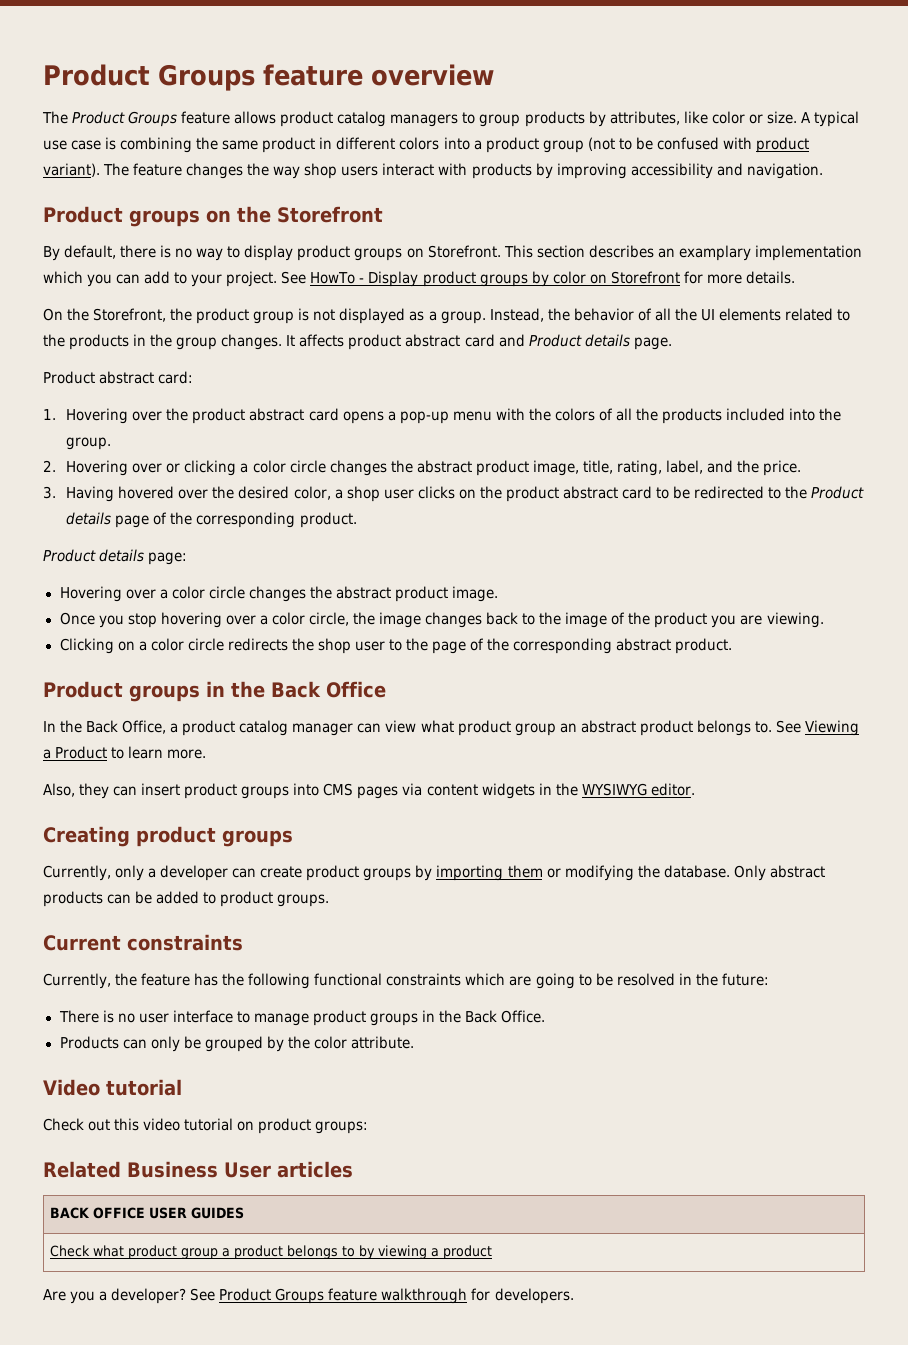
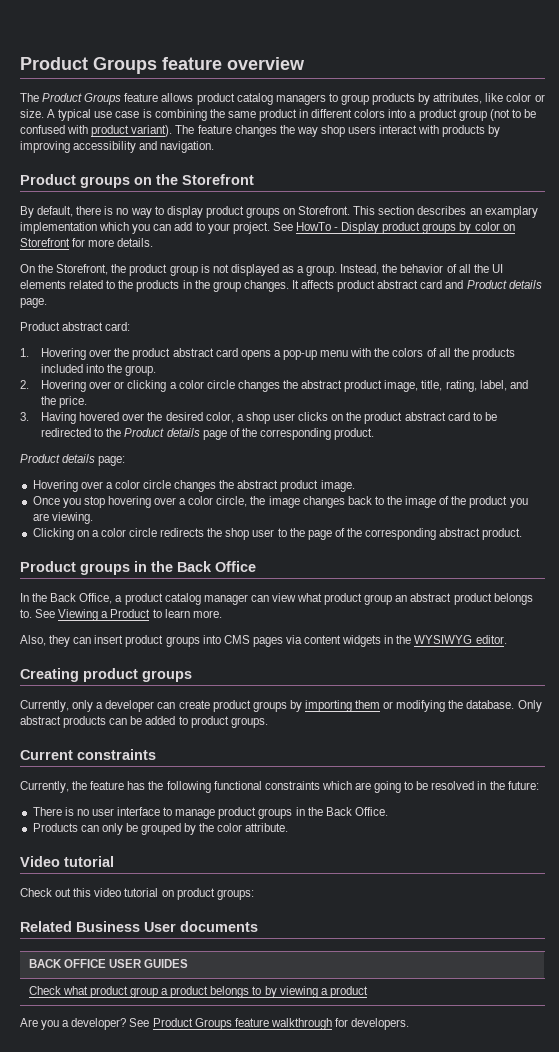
- Related Business User articles
+ Related Business User documents

